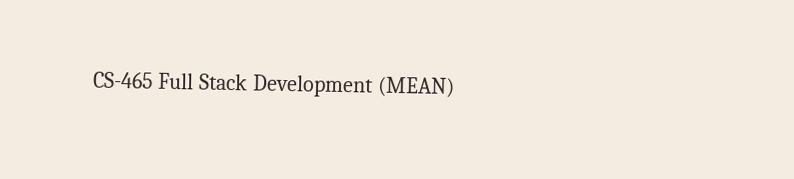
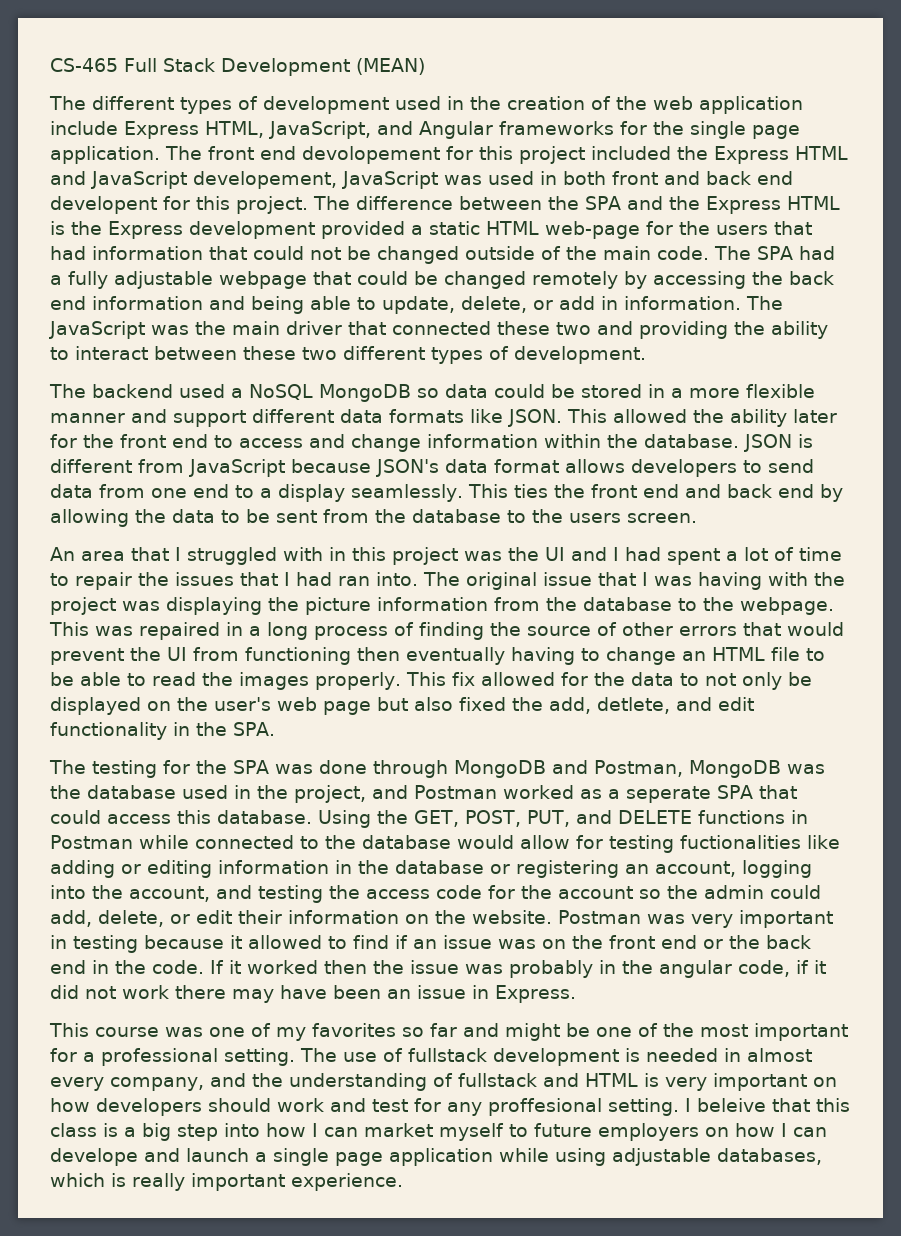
+ The different types of development used in the creation of the web application include Express HTML, JavaScript, and Angular frameworks for the single page application. The front end devolopement for this project included the Express HTML and JavaScript developement, JavaScript was used in both front and back end developent for this project. The difference between the SPA and the Express HTML is the Express development provided a static HTML web-page for the users that had information that could not be changed outside of the main code. The SPA had a fully adjustable webpage that could be changed remotely by accessing the back end information and being able to update, delete, or add in information. The JavaScript was the main driver that connected these two and providing the ability to interact between these two different types of development.
+ The backend used a NoSQL MongoDB so data could be stored in a more flexible manner and support different data formats like JSON. This allowed the ability later for the front end to access and change information within the database. JSON is different from JavaScript because JSON's data format allows developers to send data from one end to a display seamlessly. This ties the front end and back end by allowing the data to be sent from the database to the users screen.
+ An area that I struggled with in this project was the UI and I had spent a lot of time to repair the issues that I had ran into. The original issue that I was having with the project was displaying the picture information from the database to the webpage. This was repaired in a long process of finding the source of other errors that would prevent the UI from functioning then eventually having to change an HTML file to be able to read the images properly. This fix allowed for the data to not only be displayed on the user's web page but also fixed the add, detlete, and edit functionality in the SPA.
+ The testing for the SPA was done through MongoDB and Postman, MongoDB was the database used in the project, and Postman worked as a seperate SPA that could access this database. Using the GET, POST, PUT, and DELETE functions in Postman while connected to the database would allow for testing fuctionalities like adding or editing information in the database or registering an account, logging into the account, and testing the access code for the account so the admin could add, delete, or edit their information on the website. Postman was very important in testing because it allowed to find if an issue was on the front end or the back end in the code. If it worked then the issue was probably in the angular code, if it did not work there may have been an issue in Express.
+ This course was one of my favorites so far and might be one of the most important for a professional setting. The use of fullstack development is needed in almost every company, and the understanding of fullstack and HTML is very important on how developers should work and test for any proffesional setting. I beleive that this class is a big step into how I can market myself to future employers on how I can develope and launch a single page application while using adjustable databases, which is really important experience.

